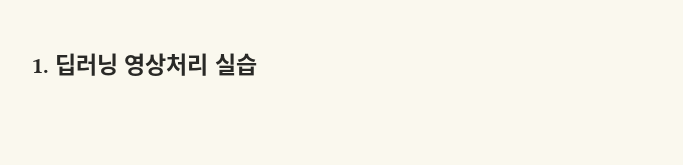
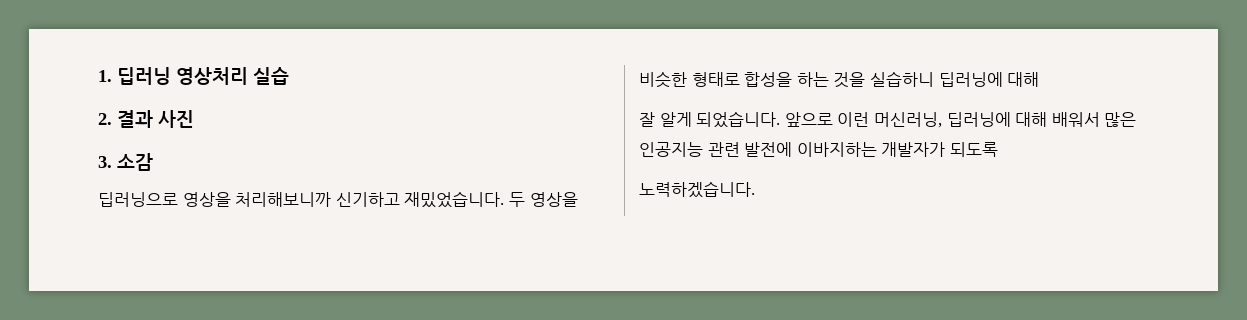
+ 2. 결과 사진
+ 3. 소감
+ 딥러닝으로 영상을 처리해보니까 신기하고 재밌었습니다. 두 영상을 비슷한 형태로 합성을 하는 것을 실습하니 딥러닝에 대해
+ 잘 알게 되었습니다. 앞으로 이런 머신러닝, 딥러닝에 대해 배워서 많은 인공지능 관련 발전에 이바지하는 개발자가 되도록
+ 노력하겠습니다.

